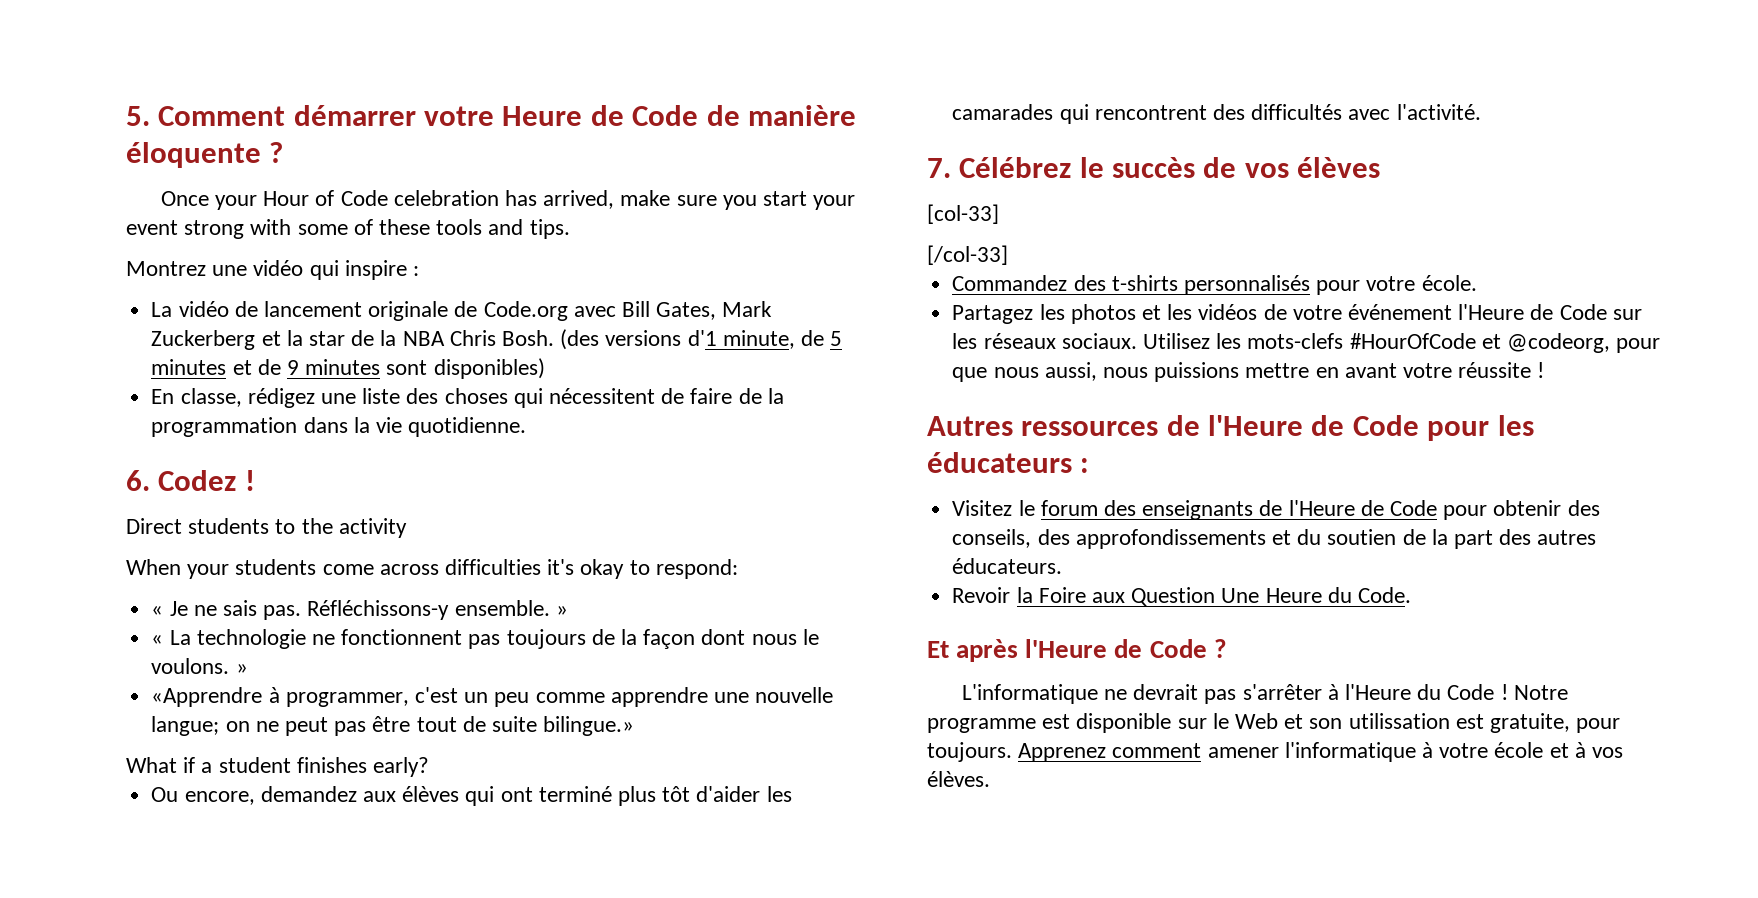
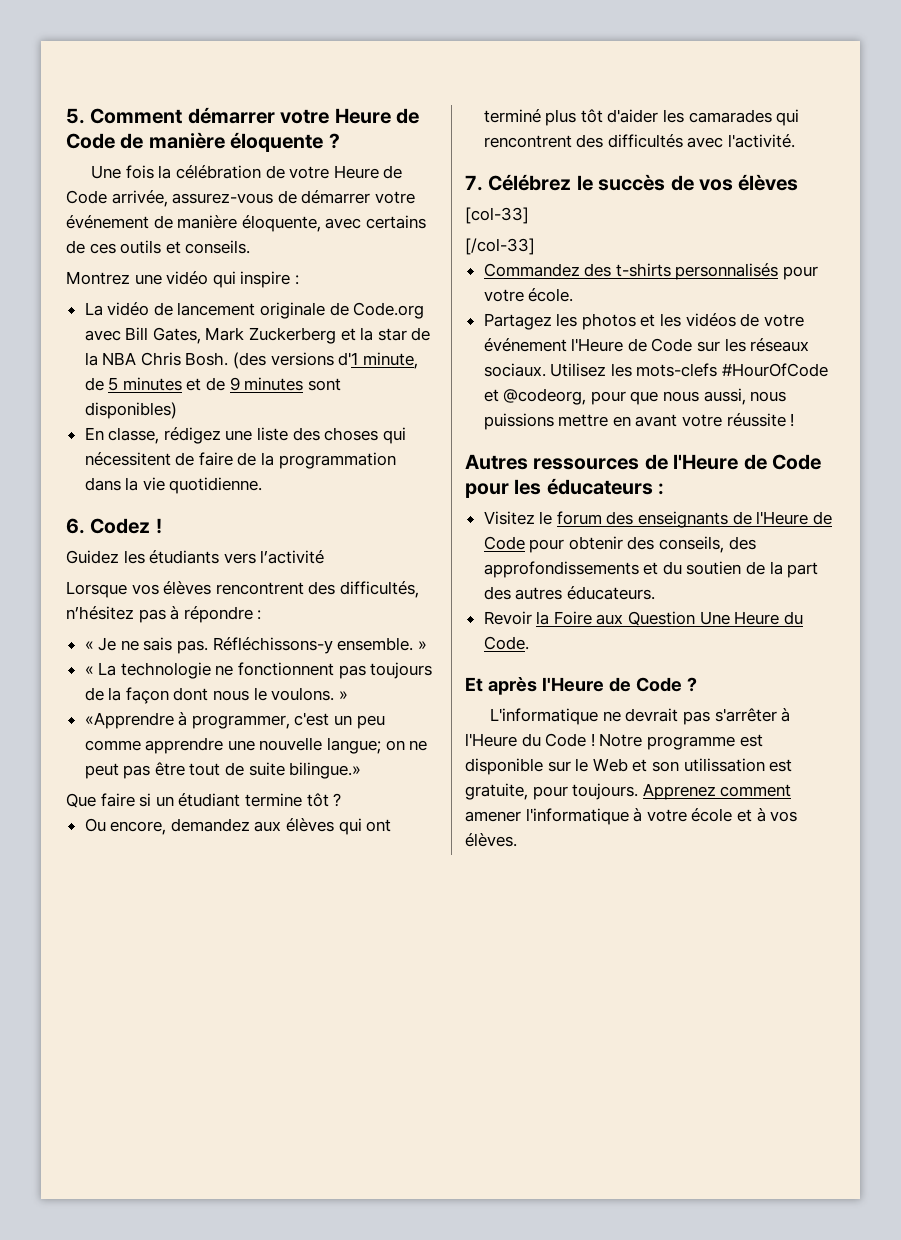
- Once your Hour of Code celebration has arrived, make sure you start your event strong with some of these tools and tips.
+ Une fois la célébration de votre Heure de Code arrivée, assurez-vous de démarrer votre événement de manière éloquente, avec certains de ces outils et conseils.
- Direct students to the activity
- When your students come across difficulties it's okay to respond:
+ Guidez les étudiants vers l’activité
+ Lorsque vos élèves rencontrent des difficultés, n’hésitez pas à répondre :
- What if a student finishes early?
+ Que faire si un étudiant termine tôt ?

